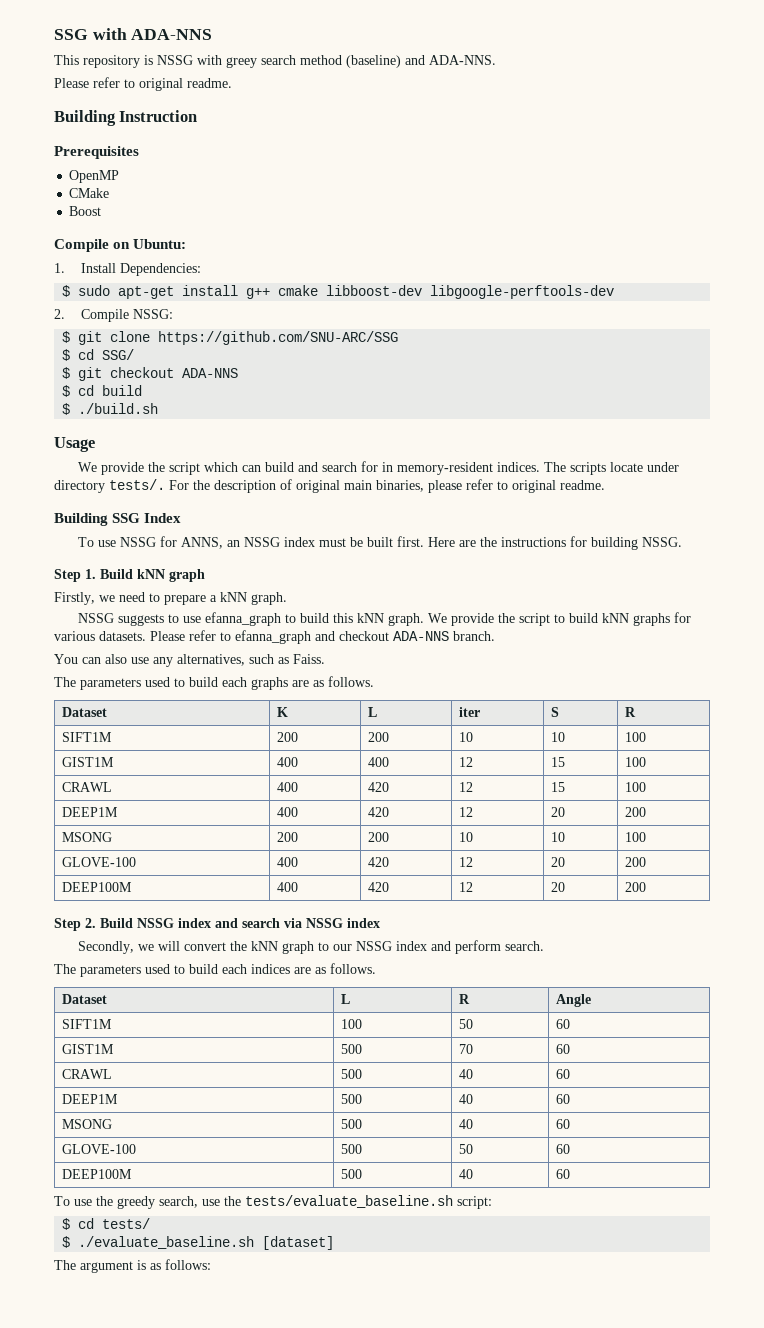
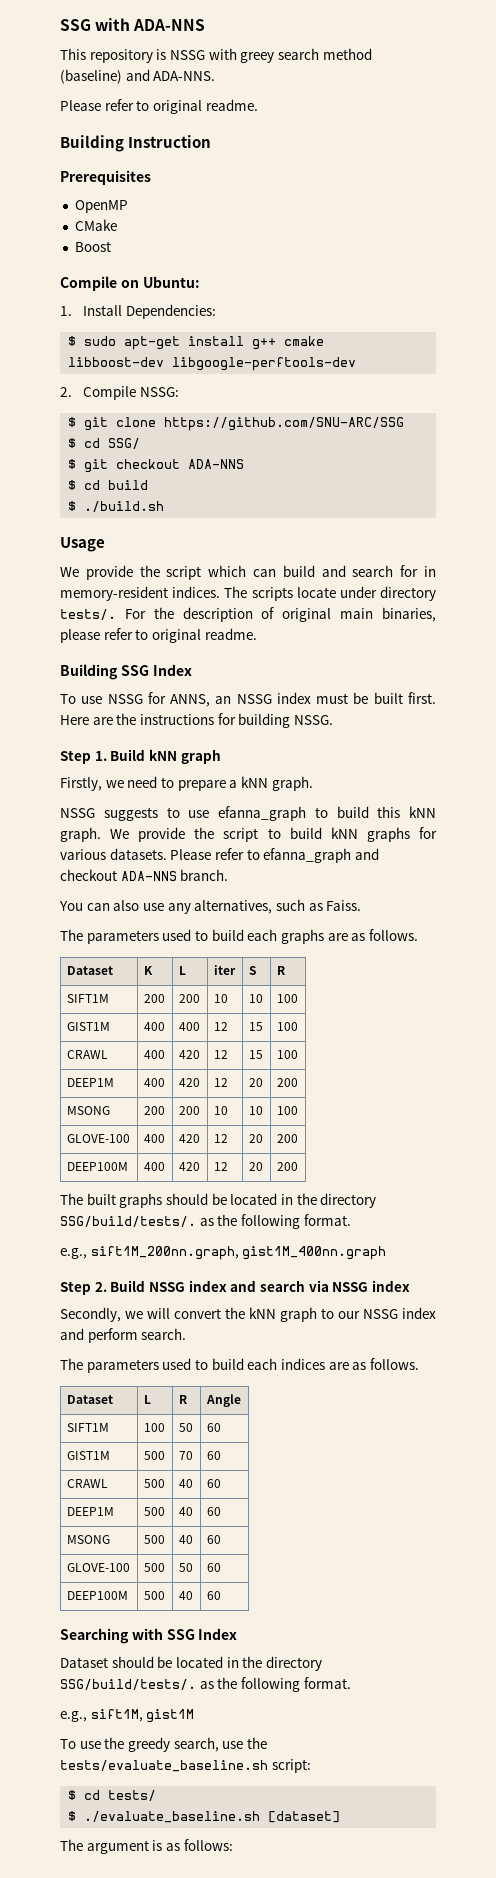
+ The built graphs should be located in the directory SSG/build/tests/. as the following format.
+ e.g., sift1M_200nn.graph, gist1M_400nn.graph
+ Searching with SSG Index
+ Dataset should be located in the directory SSG/build/tests/. as the following format.
+ e.g., sift1M, gist1M

